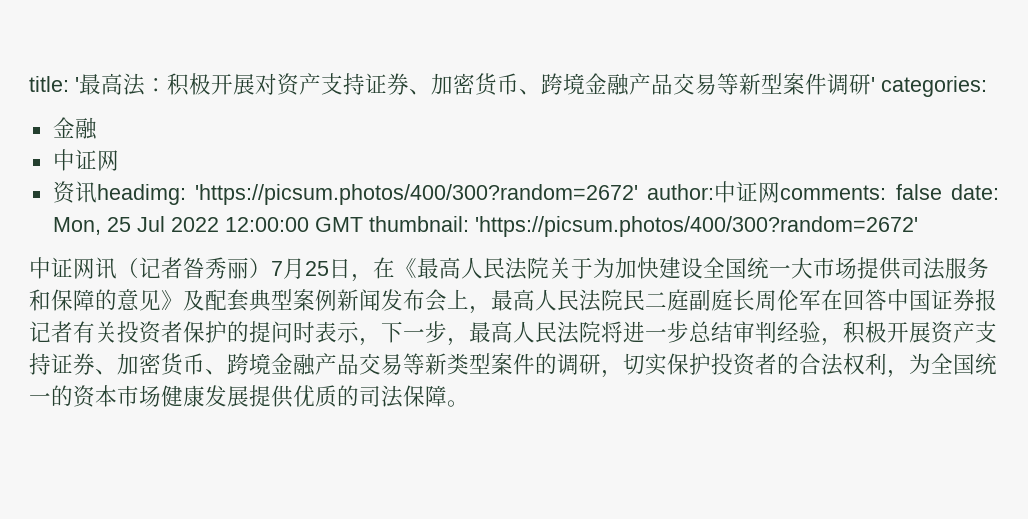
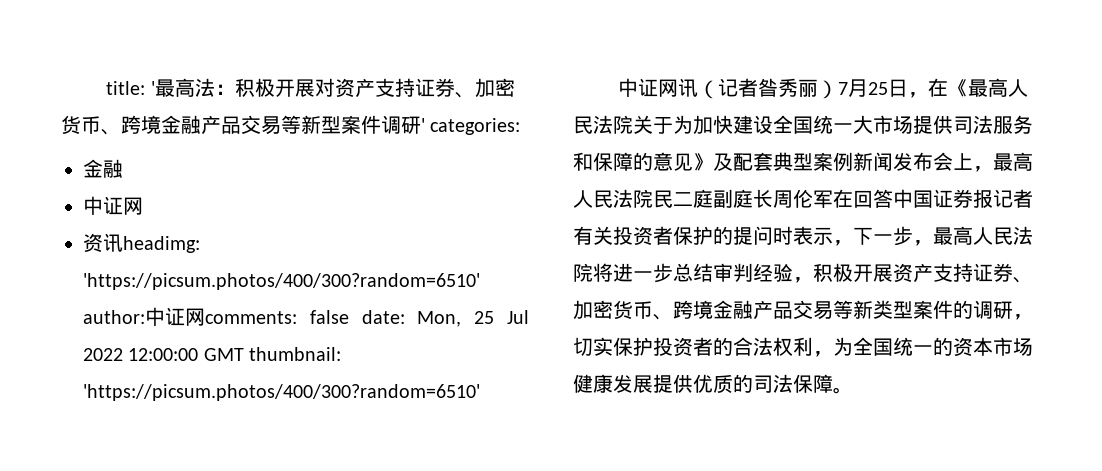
- 资讯headimg: 'https://picsum.photos/400/300?random=2672' author:中证网comments: false date: Mon, 25 Jul 2022 12:00:00 GMT thumbnail: 'https://picsum.photos/400/300?random=2672'
+ 资讯headimg: 'https://picsum.photos/400/300?random=6510' author:中证网comments: false date: Mon, 25 Jul 2022 12:00:00 GMT thumbnail: 'https://picsum.photos/400/300?random=6510'

